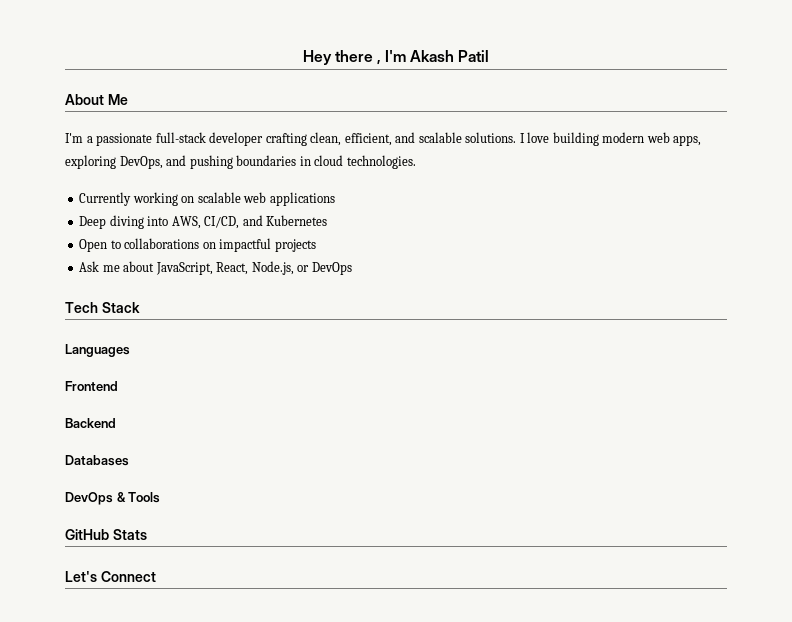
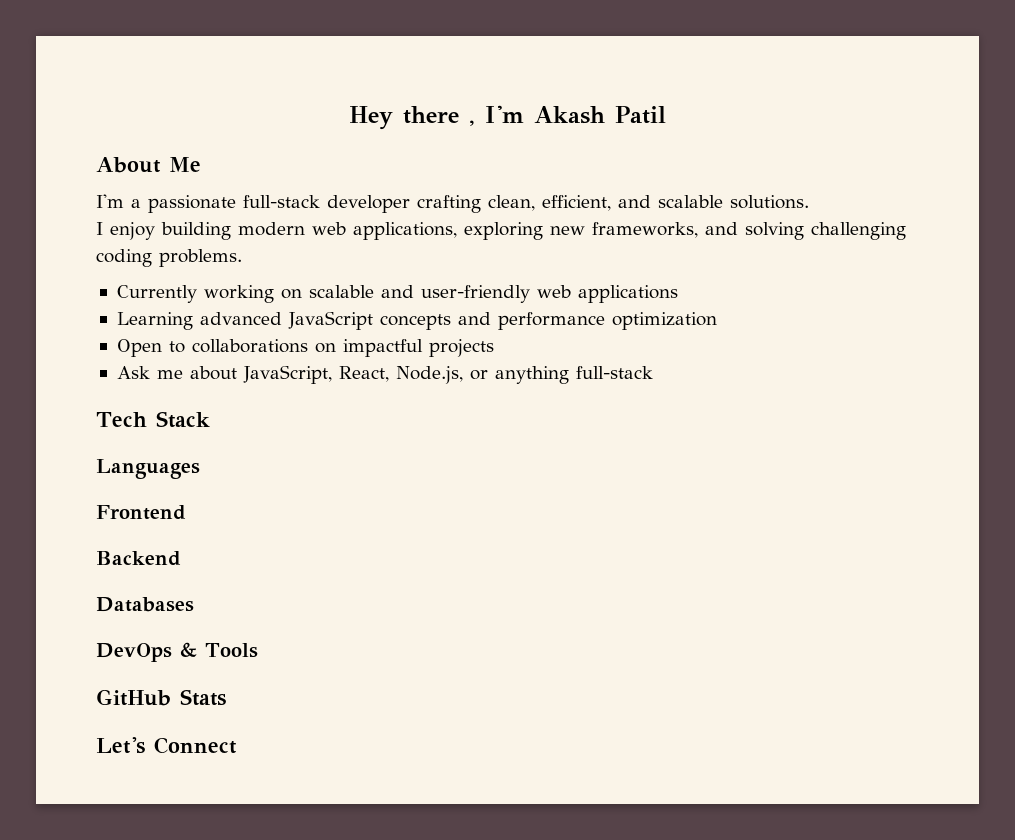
- I'm a passionate full-stack developer crafting clean, efficient, and scalable solutions. I love building modern web apps, exploring DevOps, and pushing boundaries in cloud technologies.
+ I'm a passionate full-stack developer crafting clean, efficient, and scalable solutions.
+ I enjoy building modern web applications, exploring new frameworks, and solving challenging coding problems.
- Currently working on scalable web applications
+ Currently working on scalable and user-friendly web applications
- Deep diving into AWS, CI/CD, and Kubernetes
+ Learning advanced JavaScript concepts and performance optimization
- Ask me about JavaScript, React, Node.js, or DevOps
+ Ask me about JavaScript, React, Node.js, or anything full-stack

